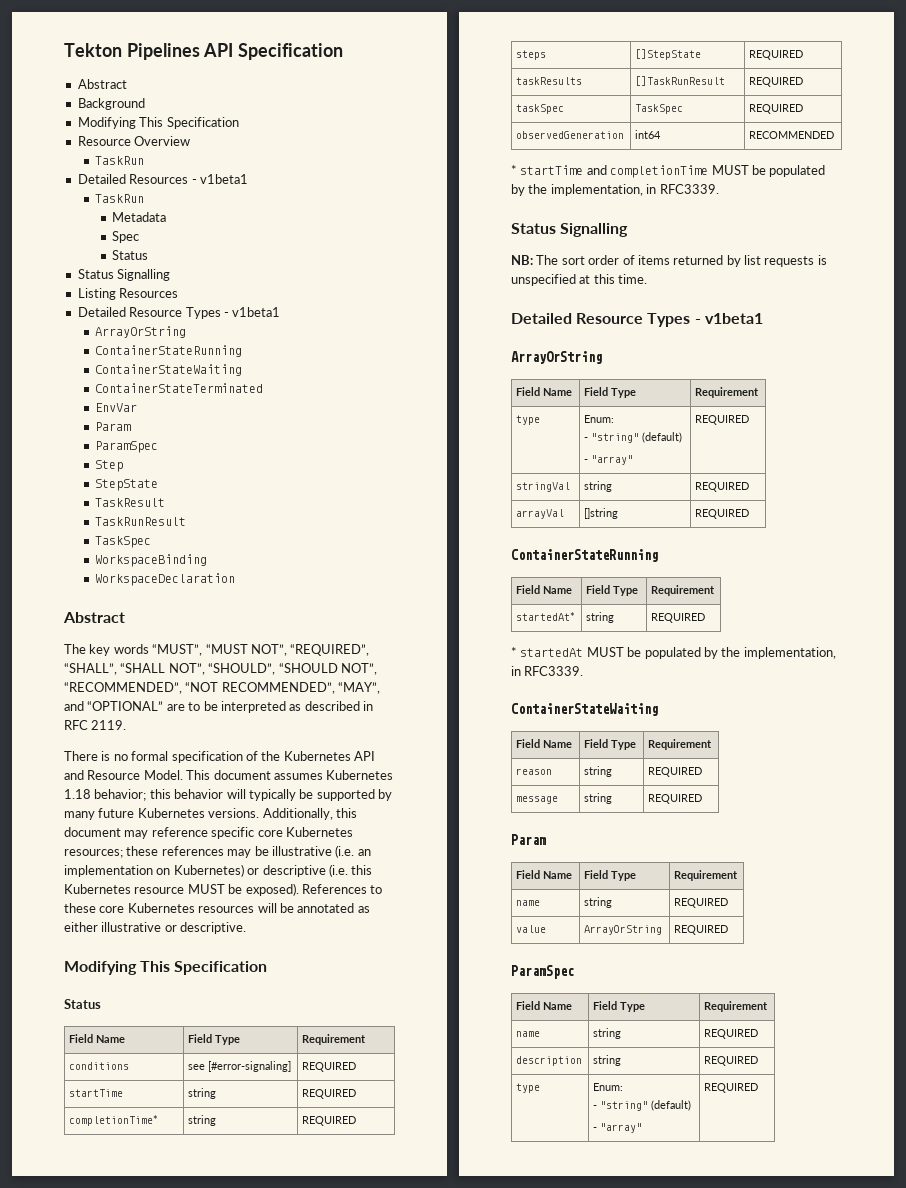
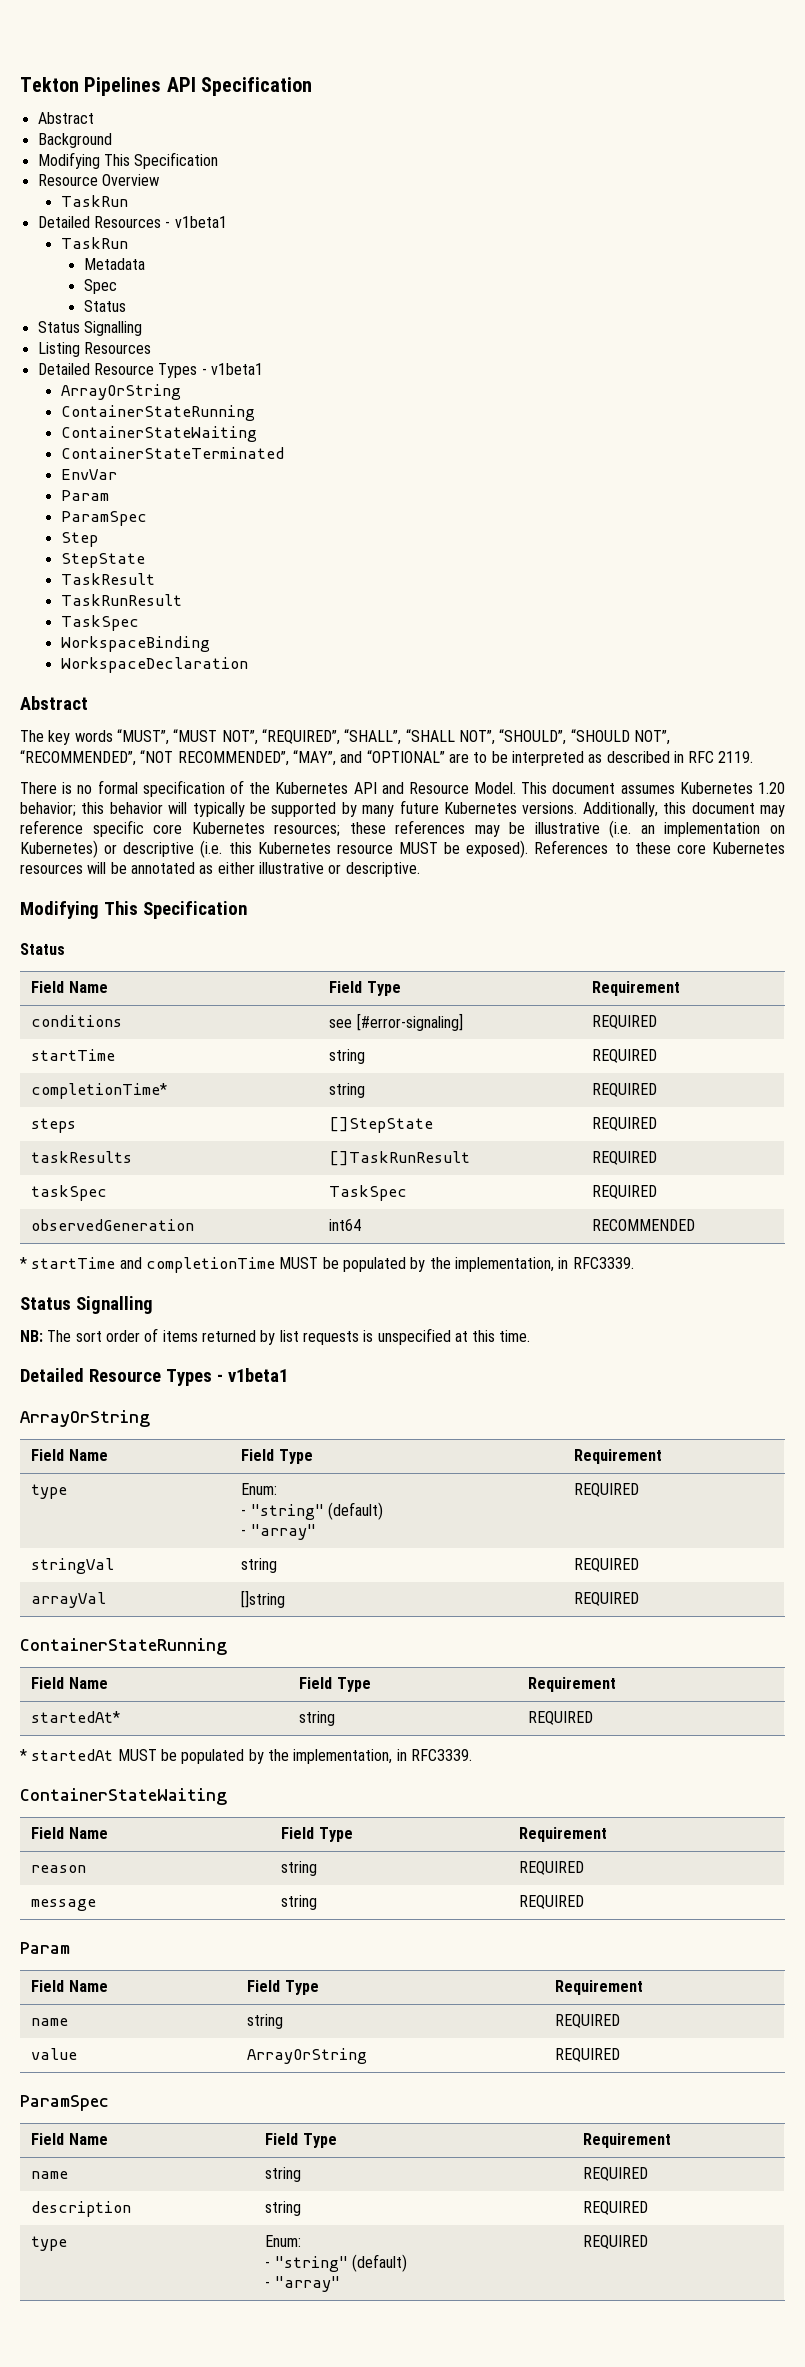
- This document assumes Kubernetes 1.18 behavior; this behavior will typically be supported by many future Kubernetes versions.
+ This document assumes Kubernetes 1.20 behavior; this behavior will typically be supported by many future Kubernetes versions.

